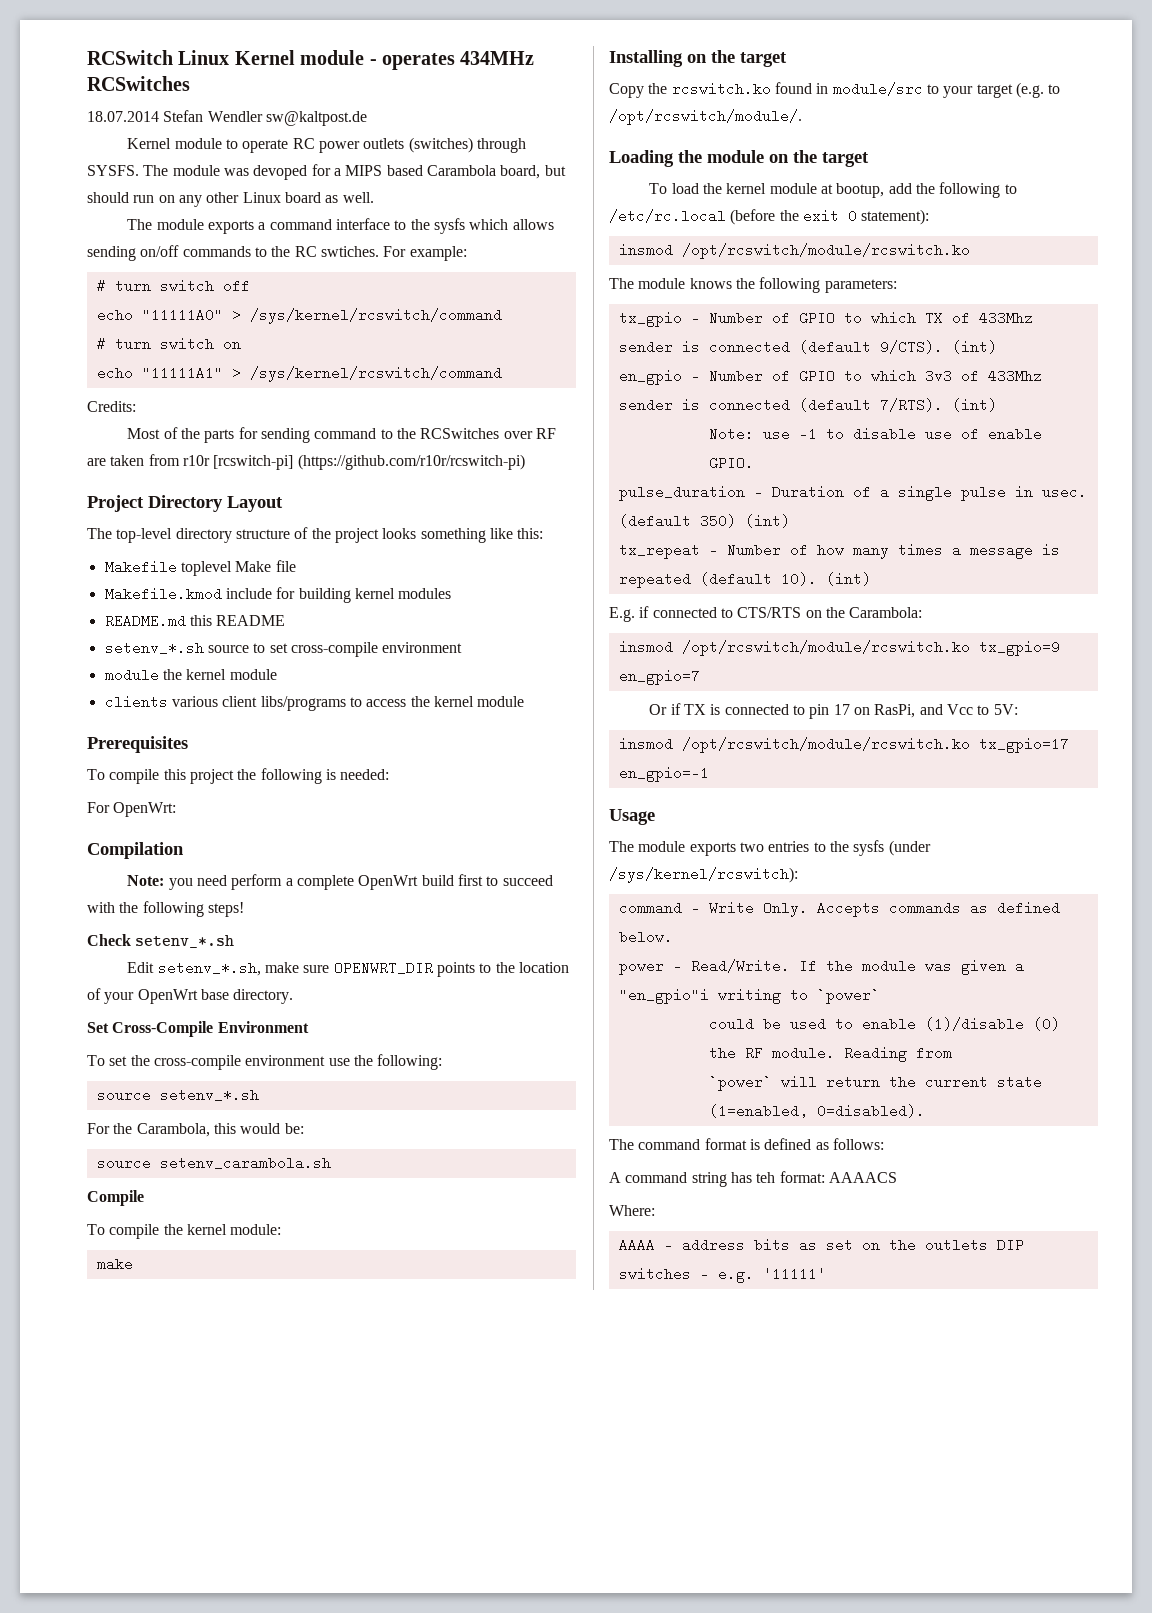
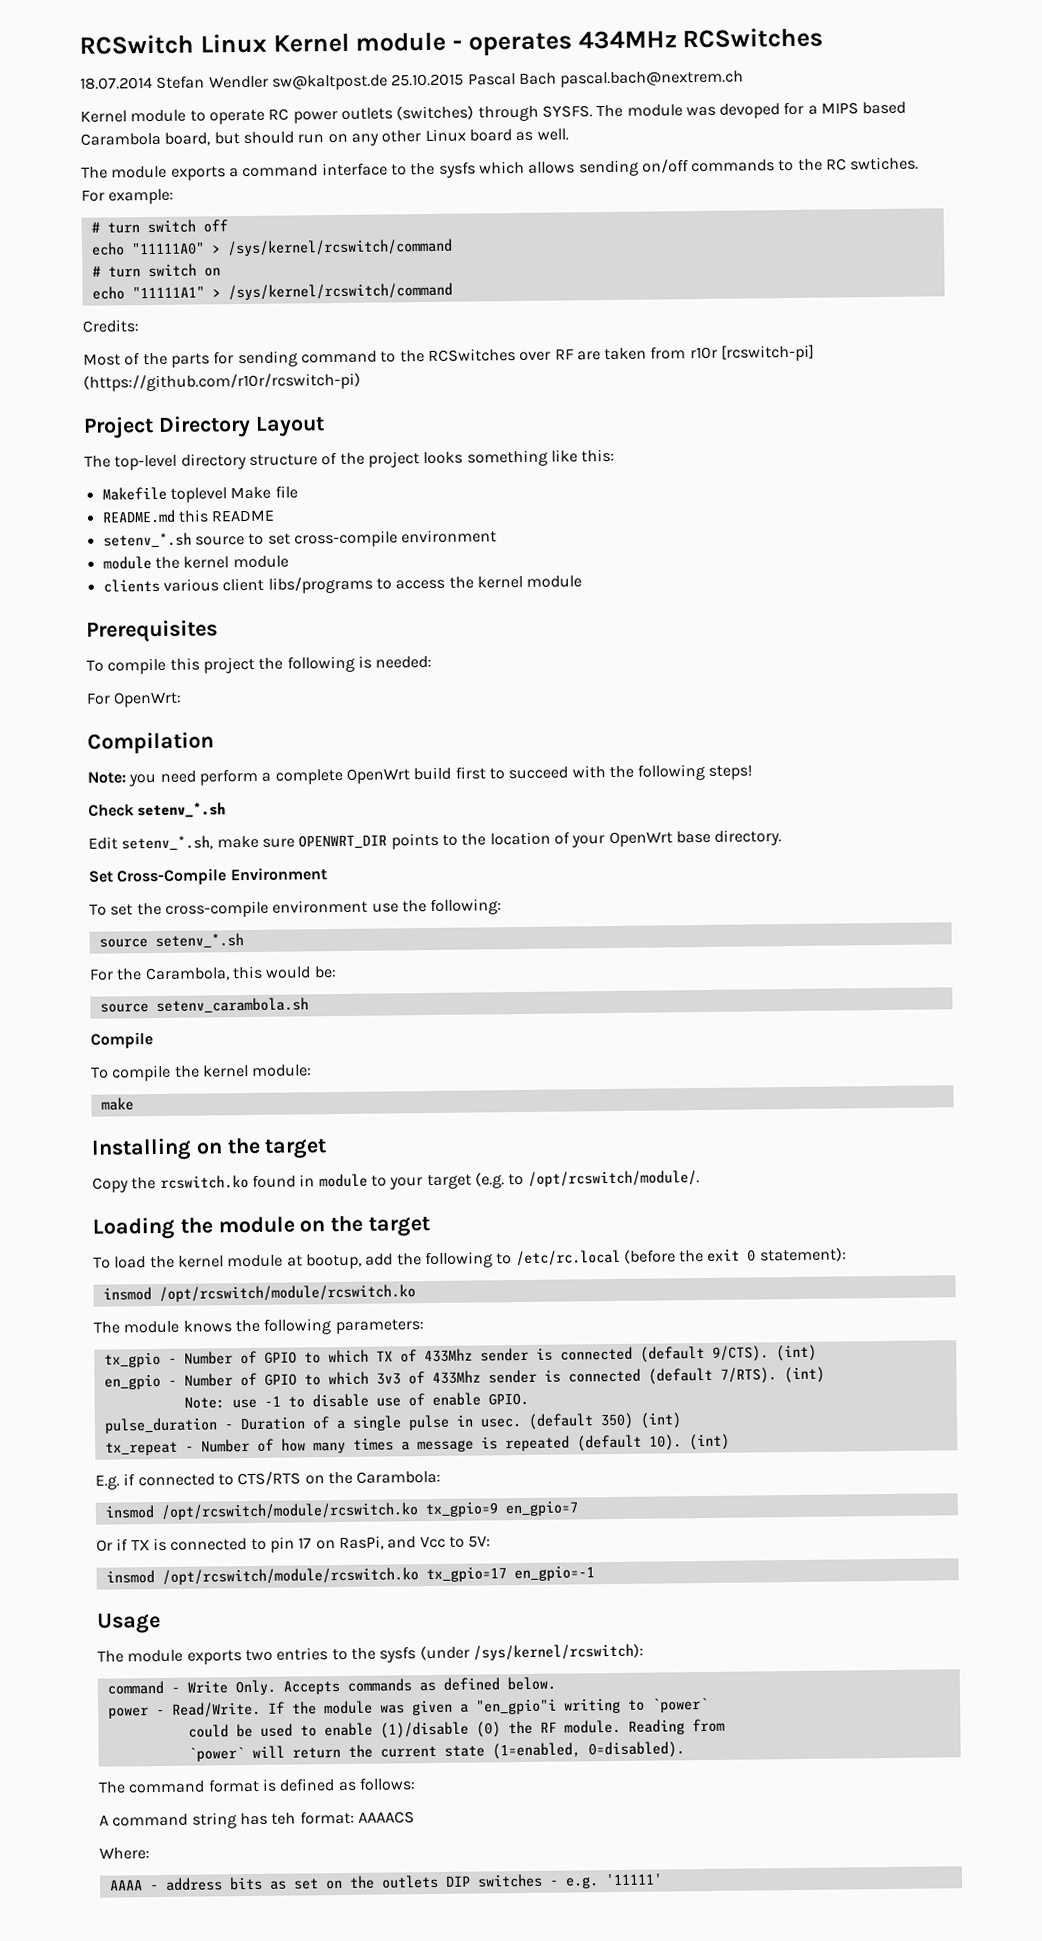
- 18.07.2014 Stefan Wendler sw@kaltpost.de
+ 18.07.2014 Stefan Wendler sw@kaltpost.de 25.10.2015 Pascal Bach pascal.bach@nextrem.ch
- Makefile.kmod include for building kernel modules
- Copy the rcswitch.ko found in module/src to your target (e.g. to /opt/rcswitch/module/.
+ Copy the rcswitch.ko found in module to your target (e.g. to /opt/rcswitch/module/.

